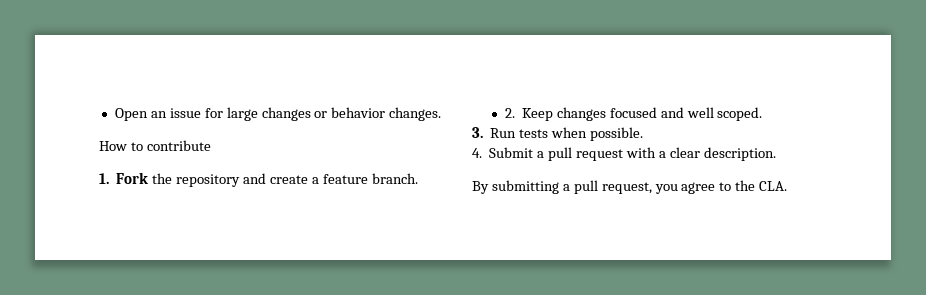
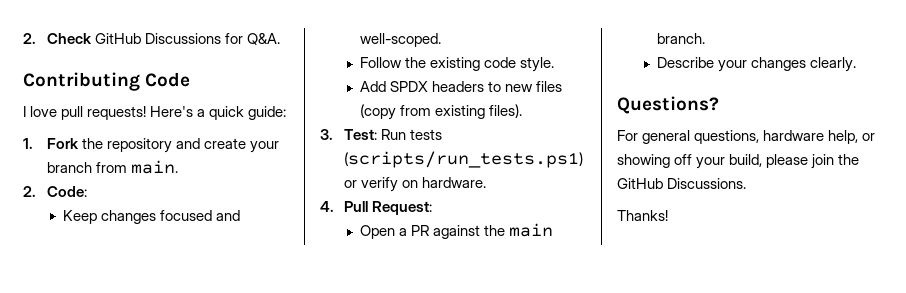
- Open an issue for large changes or behavior changes.
- How to contribute
+ 2. Check GitHub Discussions for Q&A.
+ Contributing Code
+ I love pull requests! Here's a quick guide:
- 1. Fork the repository and create a feature branch.
- 2. Keep changes focused and well scoped.
+ 1. Fork the repository and create your branch from main.
+ 2. Code:
+ Keep changes focused and well-scoped.
+ Follow the existing code style.
+ Add SPDX headers to new files (copy from existing files).
- 3. Run tests when possible.
- 4. Submit a pull request with a clear description.
- By submitting a pull request, you agree to the CLA.
+ 3. Test: Run tests (scripts/run_tests.ps1) or verify on hardware.
+ 4. Pull Request:
+ Open a PR against the main branch.
+ Describe your changes clearly.
+ Questions?
+ For general questions, hardware help, or showing off your build, please join the GitHub Discussions.
+ Thanks!

